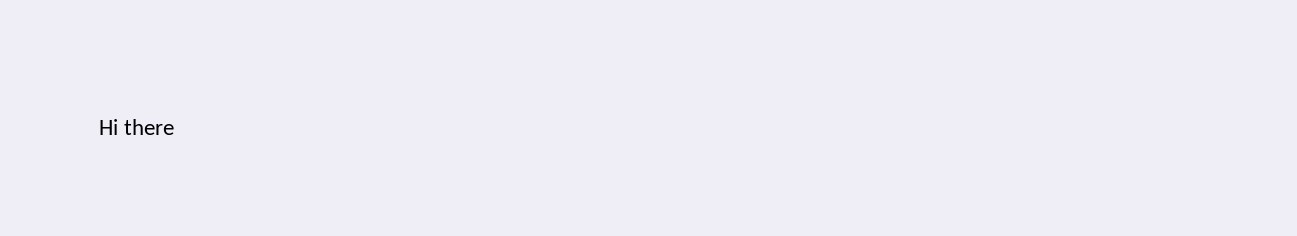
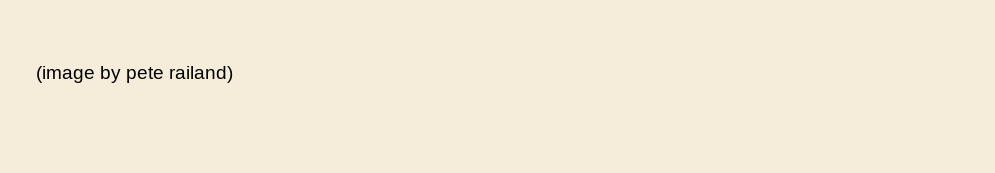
- Hi there
+ (image by pete railand)

